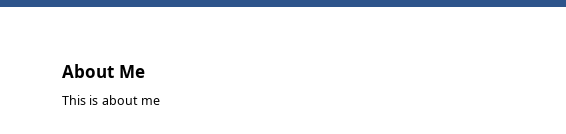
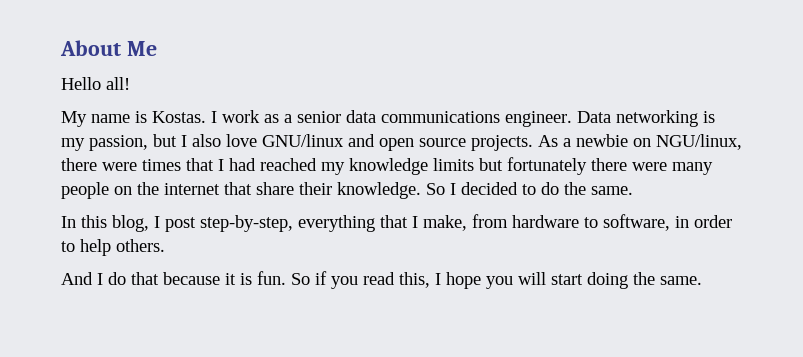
- This is about me
+ Hello all!
+ My name is Kostas. I work as a senior data communications engineer. Data networking is my passion, but I also love GNU/linux and open source projects. As a newbie on NGU/linux, there were times that I had reached my knowledge limits but fortunately there were many people on the internet that share their knowledge. So I decided to do the same.
+ In this blog, I post step-by-step, everything that I make, from hardware to software, in order to help others.
+ And I do that because it is fun. So if you read this, I hope you will start doing the same.

